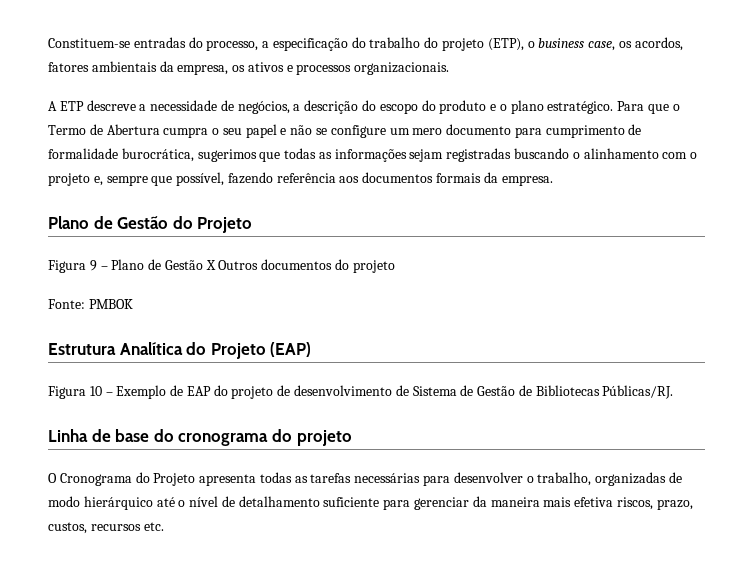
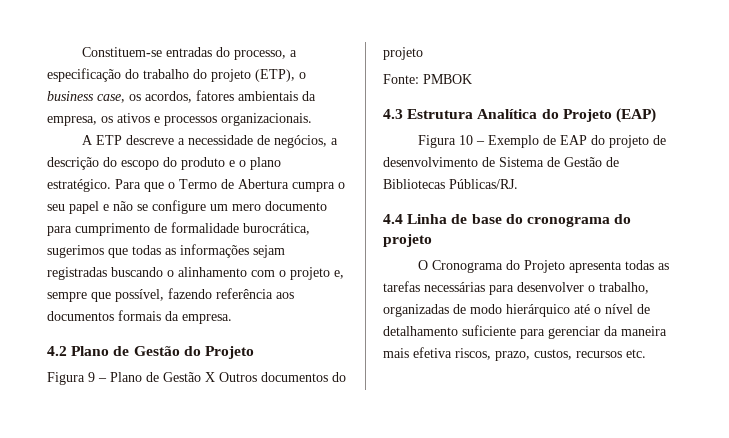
- Plano de Gestão do Projeto
+ 4.2 Plano de Gestão do Projeto
- Estrutura Analítica do Projeto (EAP)
+ 4.3 Estrutura Analítica do Projeto (EAP)
- Linha de base do cronograma do projeto
+ 4.4 Linha de base do cronograma do projeto

